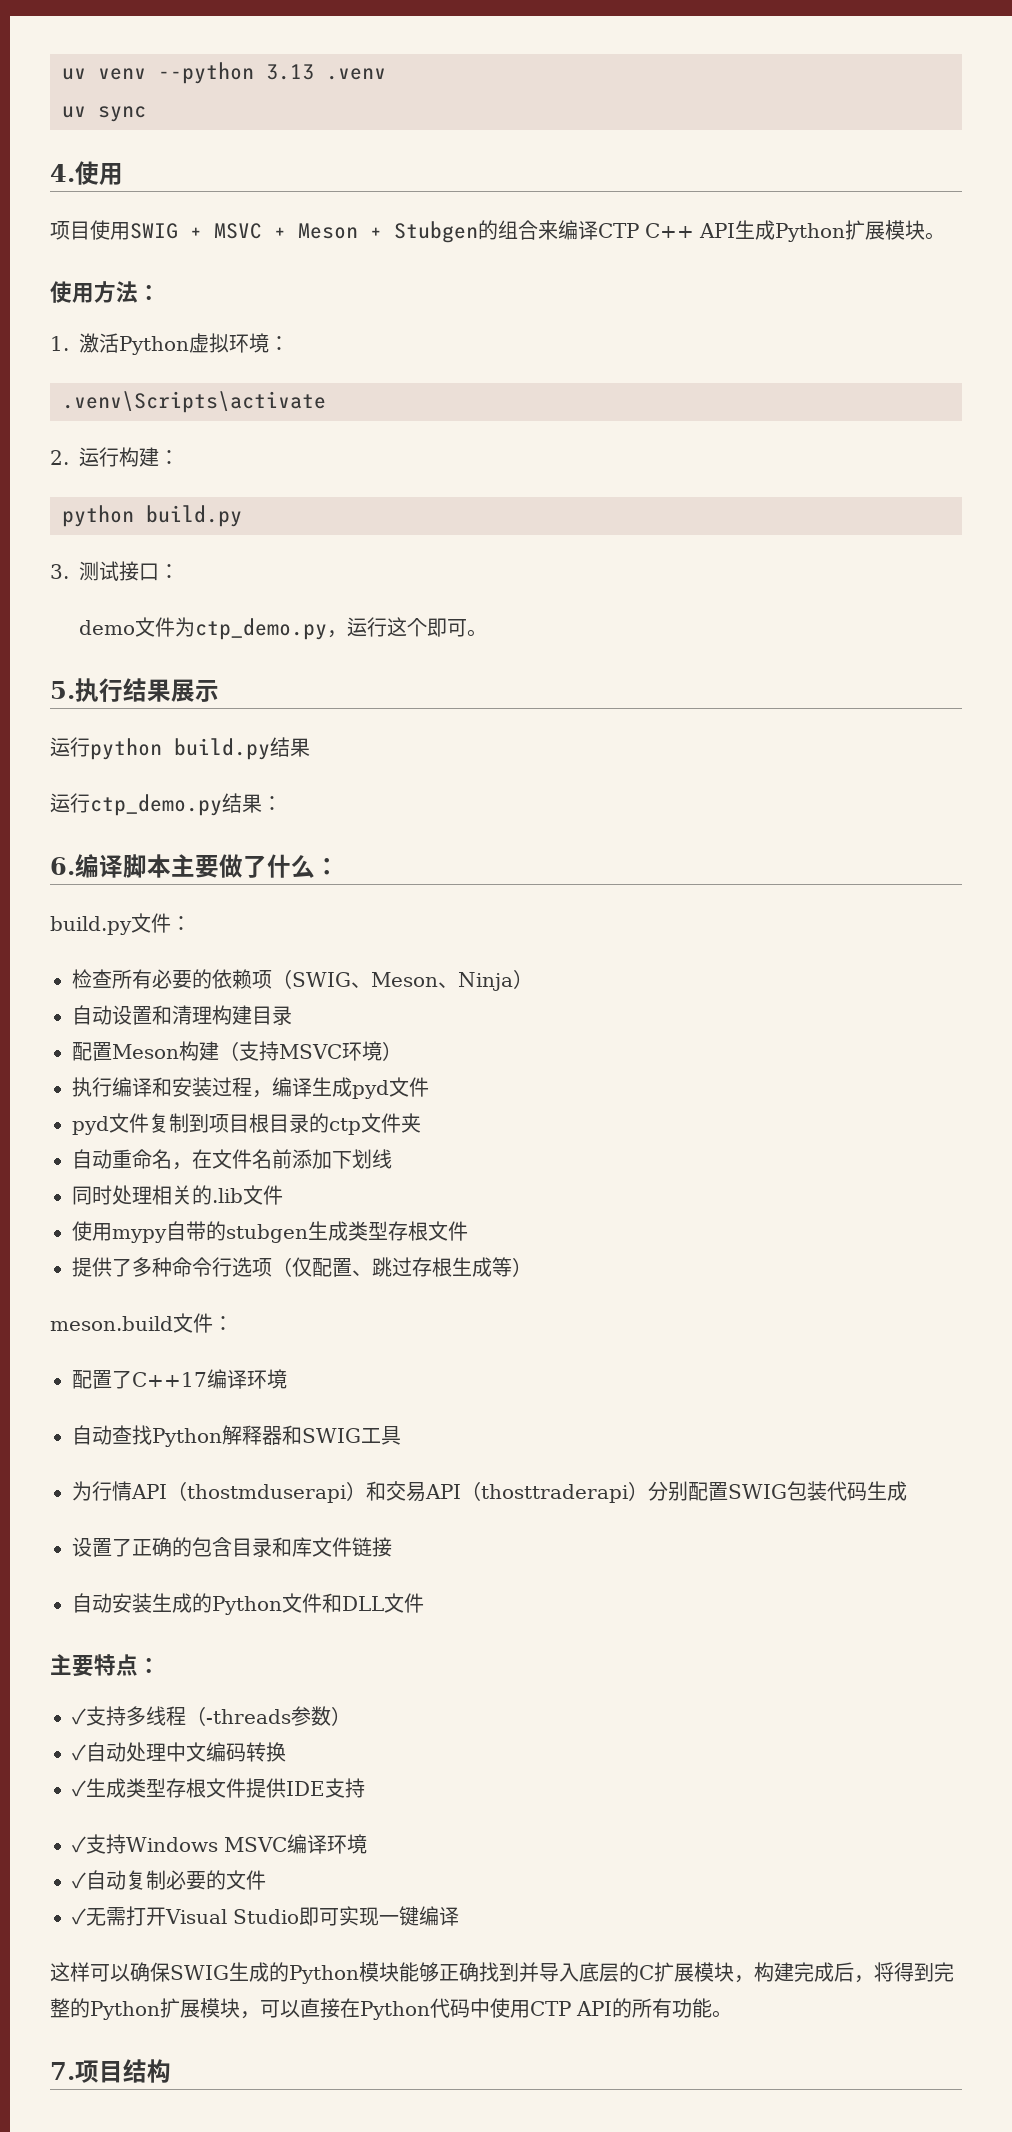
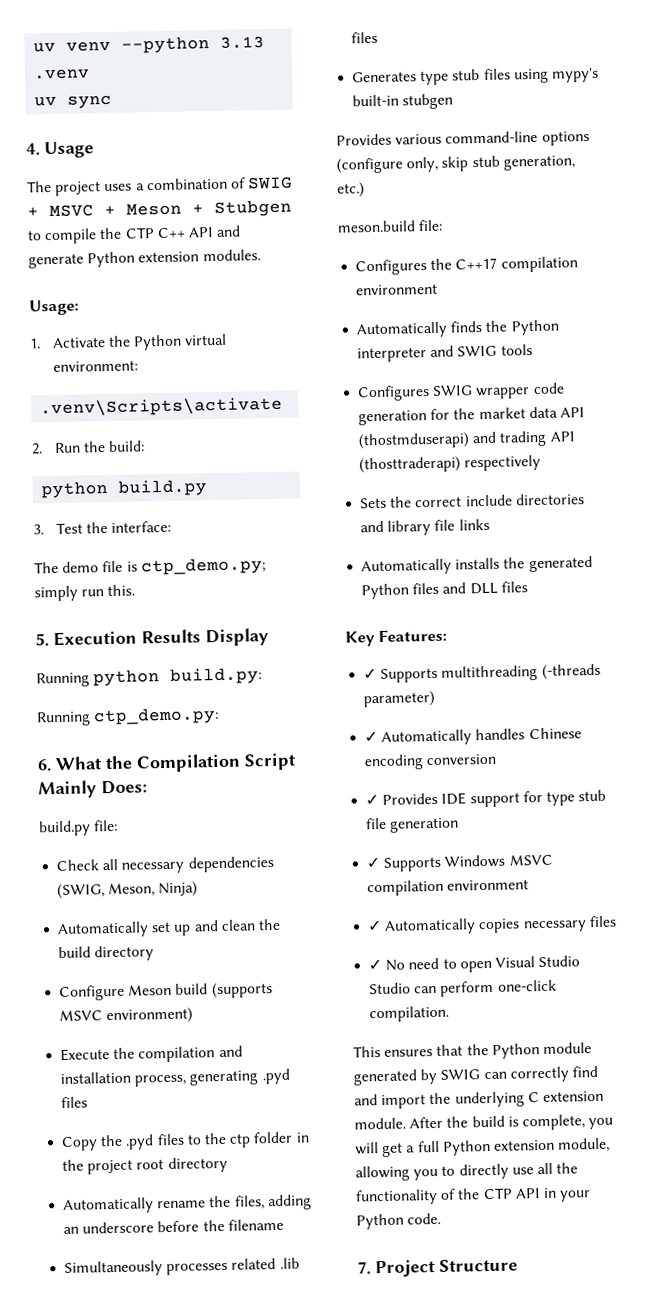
- 4.使用
- 项目使用SWIG + MSVC + Meson + Stubgen的组合来编译CTP C++ API生成Python扩展模块。
- 使用方法：
- 1.激活Python虚拟环境：
+ 4. Usage
+ The project uses a combination of SWIG + MSVC + Meson + Stubgen to compile the CTP C++ API and generate Python extension modules.
+ Usage:
+ 1. Activate the Python virtual environment:
- 2.运行构建：
+ 2. Run the build:
- 3.测试接口：
- demo文件为ctp_demo.py，运行这个即可。
- 5.执行结果展示
- 运行python build.py结果
- 运行ctp_demo.py结果：
- 6.编译脚本主要做了什么：
- build.py文件：
- 检查所有必要的依赖项（SWIG、Meson、Ninja）
- 自动设置和清理构建目录
- 配置Meson构建（支持MSVC环境）
- 执行编译和安装过程，编译生成pyd文件
- pyd文件复制到项目根目录的ctp文件夹
- 自动重命名，在文件名前添加下划线
- 同时处理相关的.lib文件
- 使用mypy自带的stubgen生成类型存根文件
- 提供了多种命令行选项（仅配置、跳过存根生成等）
- meson.build文件：
- 配置了C++17编译环境
- 自动查找Python解释器和SWIG工具
- 为行情API（thostmduserapi）和交易API（thosttraderapi）分别配置SWIG包装代码生成
- 设置了正确的包含目录和库文件链接
- 自动安装生成的Python文件和DLL文件
- 主要特点：
- ✓支持多线程（-threads参数）
- ✓自动处理中文编码转换
- ✓生成类型存根文件提供IDE支持
- ✓支持Windows MSVC编译环境
- ✓自动复制必要的文件
- ✓无需打开Visual Studio即可实现一键编译
- 这样可以确保SWIG生成的Python模块能够正确找到并导入底层的C扩展模块，构建完成后，将得到完整的Python扩展模块，可以直接在Python代码中使用CTP API的所有功能。
+ 3. Test the interface:
+ The demo file is ctp_demo.py; simply run this.
+ 5. Execution Results Display
+ Running python build.py:
+ Running ctp_demo.py:
+ 6. What the Compilation Script Mainly Does:
+ build.py file:
+ Check all necessary dependencies (SWIG, Meson, Ninja)
+ Automatically set up and clean the build directory
+ Configure Meson build (supports MSVC environment)
+ Execute the compilation and installation process, generating .pyd files
+ Copy the .pyd files to the ctp folder in the project root directory
+ Automatically rename the files, adding an underscore before the filename
+ Simultaneously processes related .lib files
+ Generates type stub files using mypy's built-in stubgen
+ Provides various command-line options (configure only, skip stub generation, etc.)
+ meson.build file:
+ Configures the C++17 compilation environment
+ Automatically finds the Python interpreter and SWIG tools
+ Configures SWIG wrapper code generation for the market data API (thostmduserapi) and trading API (thosttraderapi) respectively
+ Sets the correct include directories and library file links
+ Automatically installs the generated Python files and DLL files
+ Key Features:
+ ✓ Supports multithreading (-threads parameter)
+ ✓ Automatically handles Chinese encoding conversion
+ ✓ Provides IDE support for type stub file generation
+ ✓ Supports Windows MSVC compilation environment
+ ✓ Automatically copies necessary files
+ ✓ No need to open Visual Studio Studio can perform one-click compilation.
+ This ensures that the Python module generated by SWIG can correctly find and import the underlying C extension module. After the build is complete, you will get a full Python extension module, allowing you to directly use all the functionality of the CTP API in your Python code.
- 7.项目结构
+ 7. Project Structure

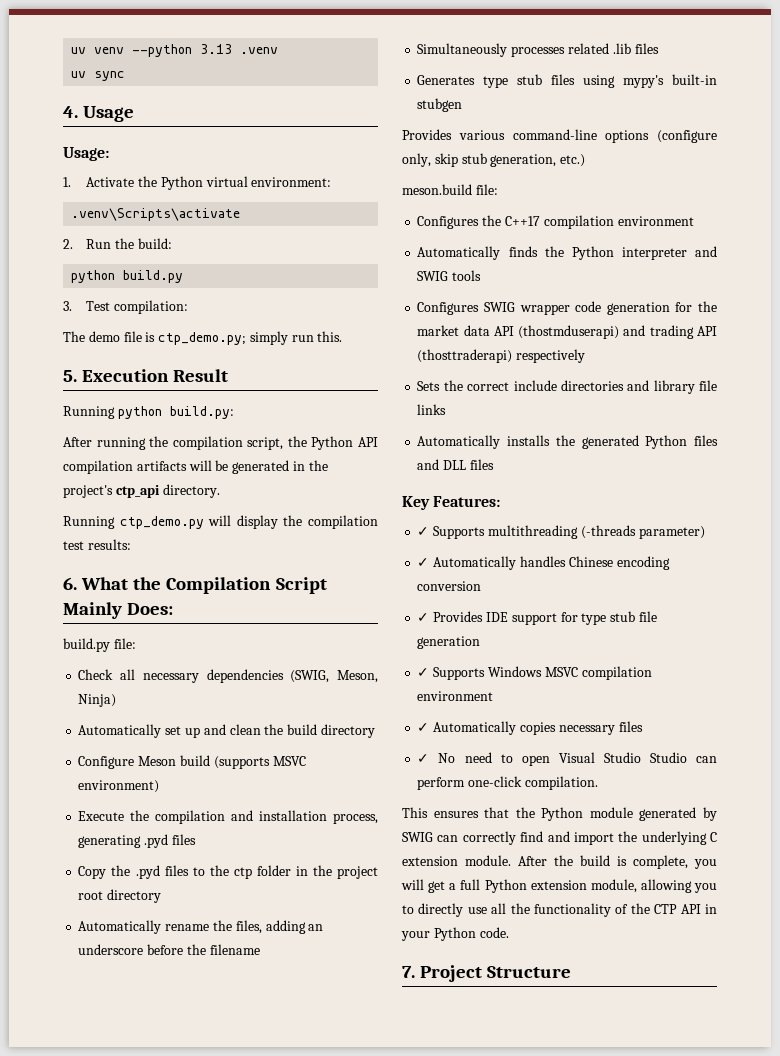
- The project uses a combination of SWIG + MSVC + Meson + Stubgen to compile the CTP C++ API and generate Python extension modules.
- 3. Test the interface:
+ 3. Test compilation:
- 5. Execution Results Display
+ 5. Execution Result
- Running ctp_demo.py:
+ After running the compilation script, the Python API compilation artifacts will be generated in the project's ctp_api directory.
+ Running ctp_demo.py will display the compilation test results:

